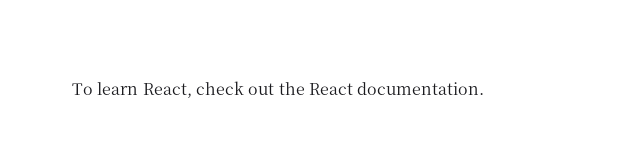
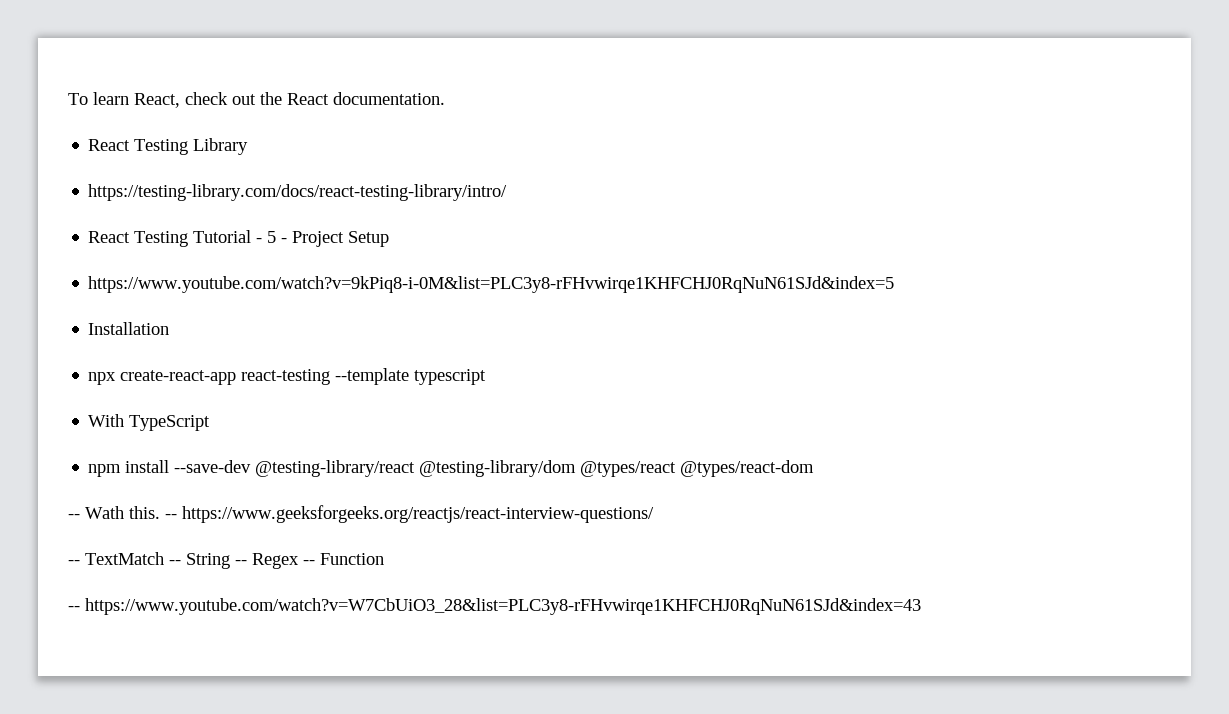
+ React Testing Library
+ https://testing-library.com/docs/react-testing-library/intro/
+ React Testing Tutorial - 5 - Project Setup
+ https://www.youtube.com/watch?v=9kPiq8-i-0M&list=PLC3y8-rFHvwirqe1KHFCHJ0RqNuN61SJd&index=5
+ Installation
+ npx create-react-app react-testing --template typescript
+ With TypeScript
+ npm install --save-dev @testing-library/react @testing-library/dom @types/react @types/react-dom
+ -- Wath this. -- https://www.geeksforgeeks.org/reactjs/react-interview-questions/
+ -- TextMatch -- String -- Regex -- Function
+ -- https://www.youtube.com/watch?v=W7CbUiO3_28&list=PLC3y8-rFHvwirqe1KHFCHJ0RqNuN61SJd&index=43

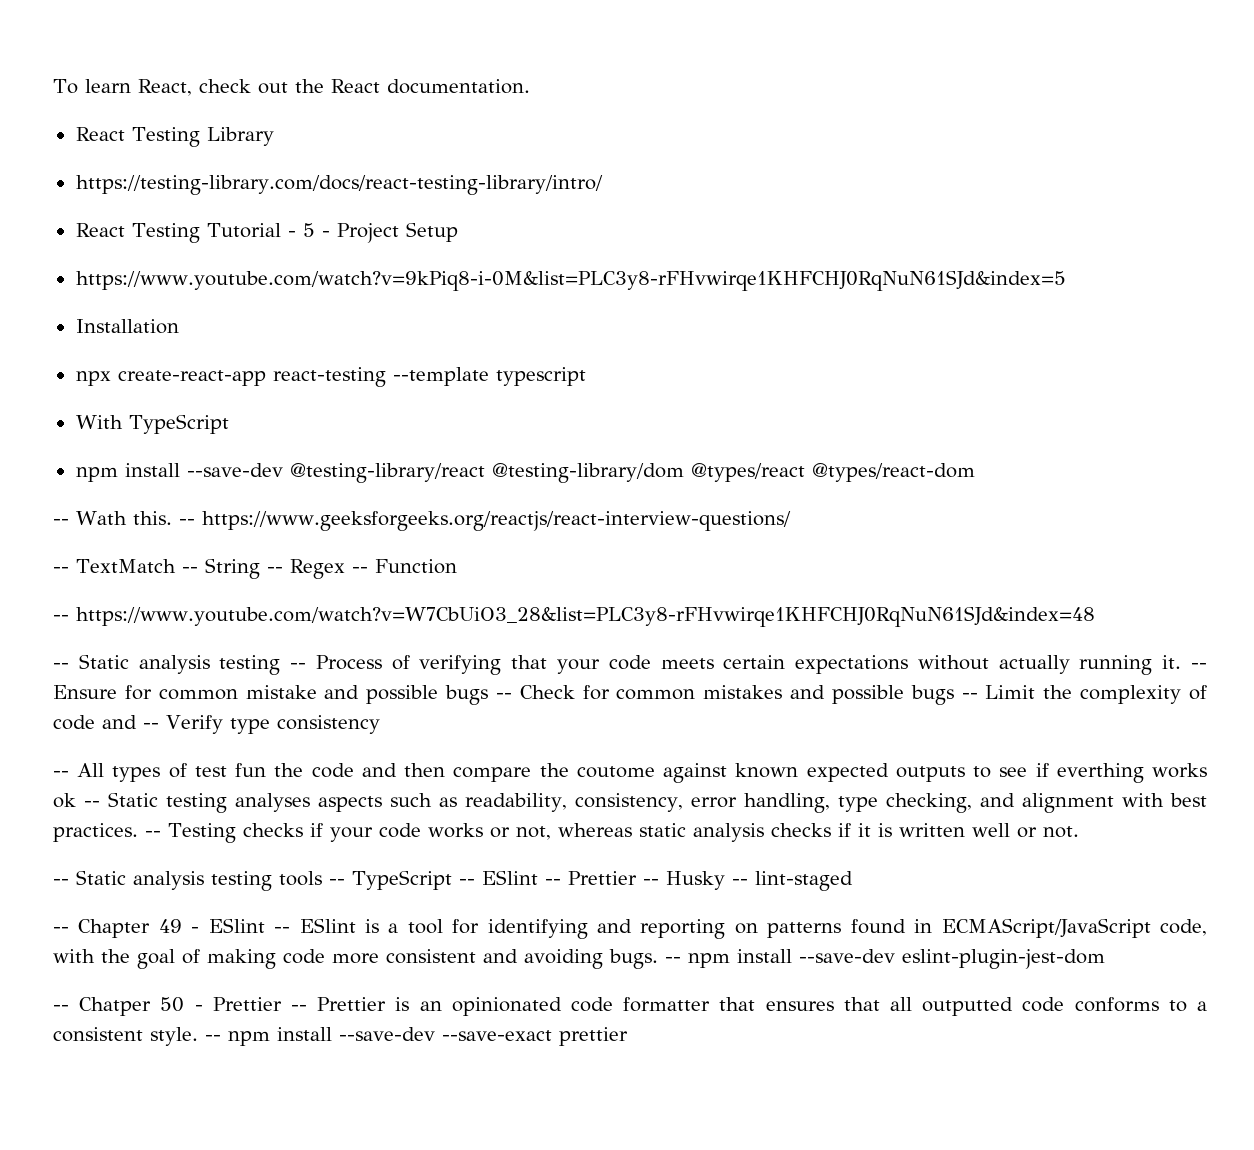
- -- https://www.youtube.com/watch?v=W7CbUiO3_28&list=PLC3y8-rFHvwirqe1KHFCHJ0RqNuN61SJd&index=43
+ -- https://www.youtube.com/watch?v=W7CbUiO3_28&list=PLC3y8-rFHvwirqe1KHFCHJ0RqNuN61SJd&index=48
+ -- Static analysis testing -- Process of verifying that your code meets certain expectations without actually running it. -- Ensure for common mistake and possible bugs -- Check for common mistakes and possible bugs -- Limit the complexity of code and -- Verify type consistency
+ -- All types of test fun the code and then compare the coutome against known expected outputs to see if everthing works ok -- Static testing analyses aspects such as readability, consistency, error handling, type checking, and alignment with best practices. -- Testing checks if your code works or not, whereas static analysis checks if it is written well or not.
+ -- Static analysis testing tools -- TypeScript -- ESlint -- Prettier -- Husky -- lint-staged
+ -- Chapter 49 - ESlint -- ESlint is a tool for identifying and reporting on patterns found in ECMAScript/JavaScript code, with the goal of making code more consistent and avoiding bugs. -- npm install --save-dev eslint-plugin-jest-dom
+ -- Chatper 50 - Prettier -- Prettier is an opinionated code formatter that ensures that all outputted code conforms to a consistent style. -- npm install --save-dev --save-exact prettier

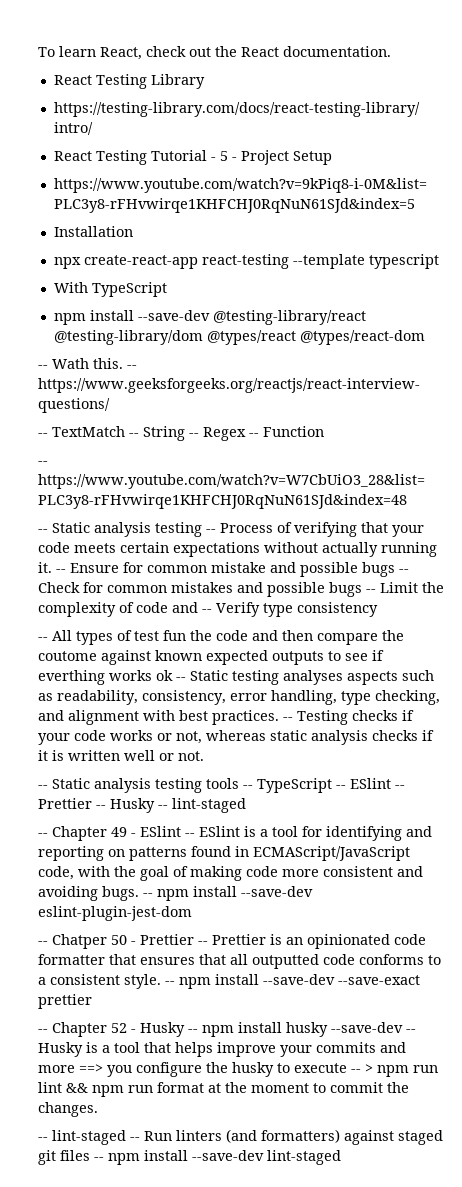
+ -- Chapter 52 - Husky -- npm install husky --save-dev -- Husky is a tool that helps improve your commits and more ==> you configure the husky to execute -- > npm run lint && npm run format at the moment to commit the changes.
+ -- lint-staged -- Run linters (and formatters) against staged git files -- npm install --save-dev lint-staged

